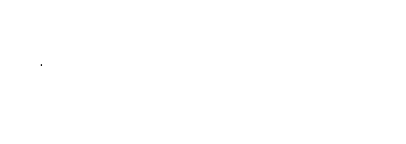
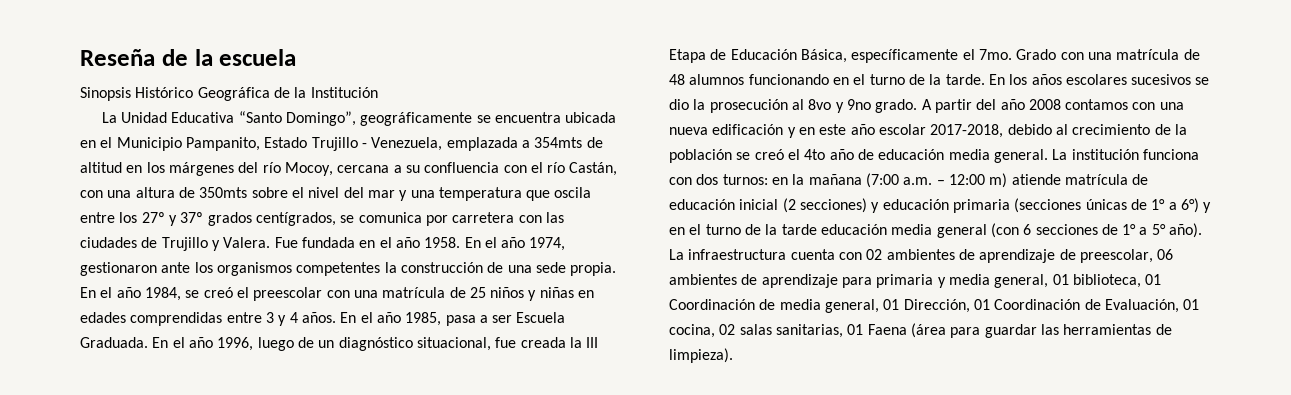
- .
+ Reseña de la escuela
+ Sinopsis Histórico Geográfica de la Institución
+ La Unidad Educativa “Santo Domingo”, geográficamente se encuentra ubicada en el Municipio Pampanito, Estado Trujillo - Venezuela, emplazada a 354mts de altitud en los márgenes del río Mocoy, cercana a su confluencia con el río Castán, con una altura de 350mts sobre el nivel del mar y una temperatura que oscila entre los 27º y 37º grados centígrados, se comunica por carretera con las ciudades de Trujillo y Valera. Fue fundada en el año 1958. En el año 1974, gestionaron ante los organismos competentes la construcción de una sede propia. En el año 1984, se creó el preescolar con una matrícula de 25 niños y niñas en edades comprendidas entre 3 y 4 años. En el año 1985, pasa a ser Escuela Graduada. En el año 1996, luego de un diagnóstico situacional, fue creada la III Etapa de Educación Básica, específicamente el 7mo. Grado con una matrícula de 48 alumnos funcionando en el turno de la tarde. En los años escolares sucesivos se dio la prosecución al 8vo y 9no grado. A partir del año 2008 contamos con una nueva edificación y en este año escolar 2017-2018, debido al crecimiento de la población se creó el 4to año de educación media general. La institución funciona con dos turnos: en la mañana (7:00 a.m. – 12:00 m) atiende matrícula de educación inicial (2 secciones) y educación primaria (secciones únicas de 1° a 6°) y en el turno de la tarde educación media general (con 6 secciones de 1° a 5° año). La infraestructura cuenta con 02 ambientes de aprendizaje de preescolar, 06 ambientes de aprendizaje para primaria y media general, 01 biblioteca, 01 Coordinación de media general, 01 Dirección, 01 Coordinación de Evaluación, 01 cocina, 02 salas sanitarias, 01 Faena (área para guardar las herramientas de limpieza).

